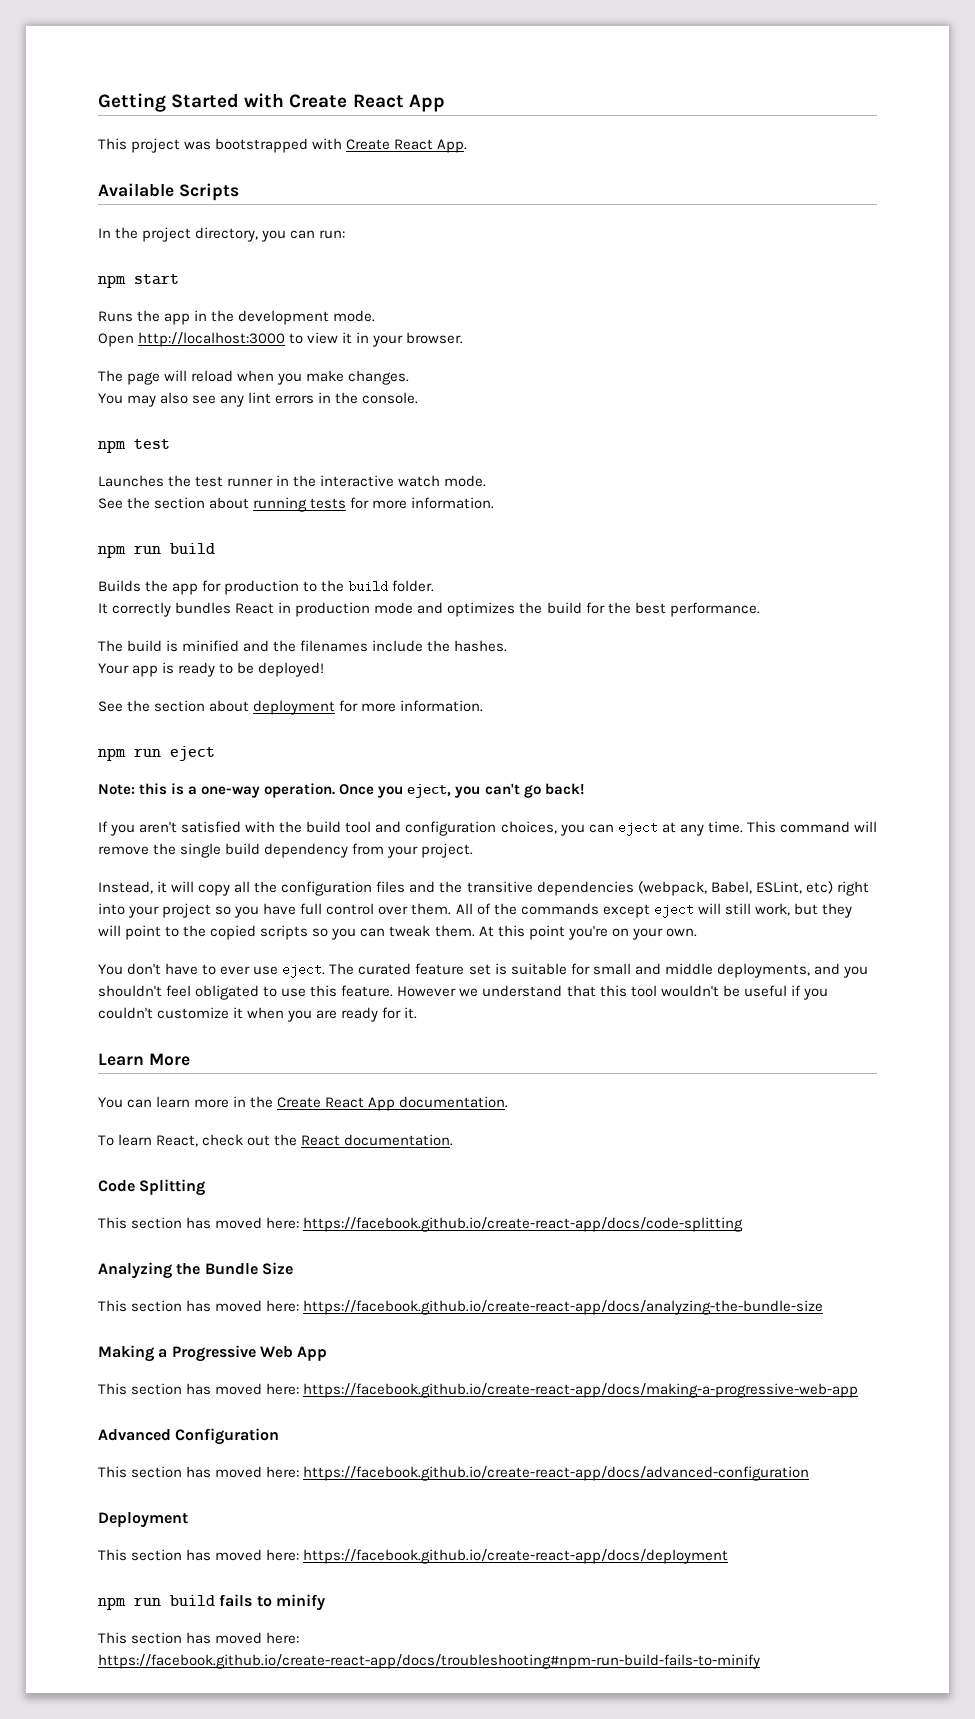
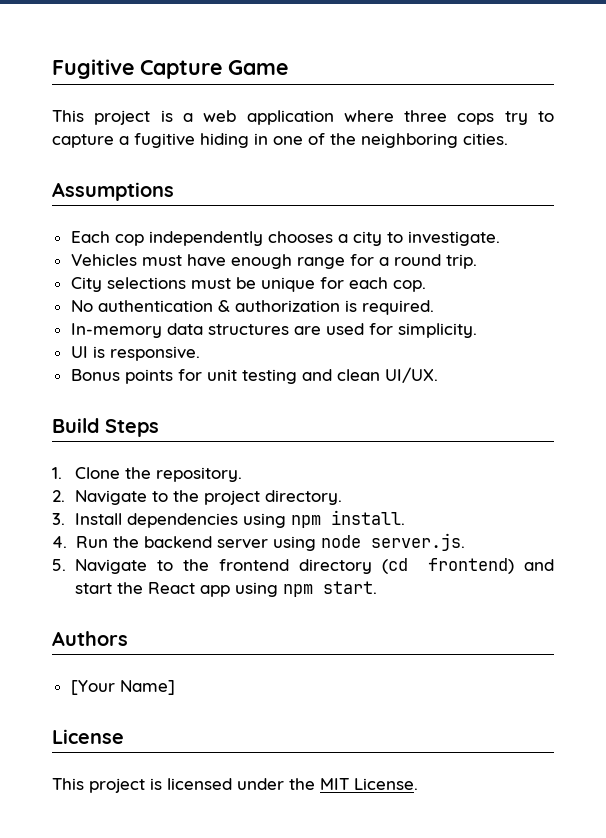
- Getting Started with Create React App
- This project was bootstrapped with Create React App.
- Available Scripts
- In the project directory, you can run:
- npm start
- Runs the app in the development mode.
- Open http://localhost:3000 to view it in your browser.
- The page will reload when you make changes.
- You may also see any lint errors in the console.
- npm test
- Launches the test runner in the interactive watch mode.
- See the section about running tests for more information.
- npm run build
- Builds the app for production to the build folder.
- It correctly bundles React in production mode and optimizes the build for the best performance.
- The build is minified and the filenames include the hashes.
- Your app is ready to be deployed!
- See the section about deployment for more information.
- npm run eject
- Note: this is a one-way operation. Once you eject, you can't go back!
- If you aren't satisfied with the build tool and configuration choices, you can eject at any time. This command will remove the single build dependency from your project.
- Instead, it will copy all the configuration files and the transitive dependencies (webpack, Babel, ESLint, etc) right into your project so you have full control over them. All of the commands except eject will still work, but they will point to the copied scripts so you can tweak them. At this point you're on your own.
- You don't have to ever use eject. The curated feature set is suitable for small and middle deployments, and you shouldn't feel obligated to use this feature. However we understand that this tool wouldn't be useful if you couldn't customize it when you are ready for it.
- Learn More
- You can learn more in the Create React App documentation.
- To learn React, check out the React documentation.
- Code Splitting
- This section has moved here: https://facebook.github.io/create-react-app/docs/code-splitting
- Analyzing the Bundle Size
- This section has moved here: https://facebook.github.io/create-react-app/docs/analyzing-the-bundle-size
- Making a Progressive Web App
- This section has moved here: https://facebook.github.io/create-react-app/docs/making-a-progressive-web-app
- Advanced Configuration
- This section has moved here: https://facebook.github.io/create-react-app/docs/advanced-configuration
- Deployment
- This section has moved here: https://facebook.github.io/create-react-app/docs/deployment
- npm run build fails to minify
- This section has moved here: https://facebook.github.io/create-react-app/docs/troubleshooting#npm-run-build-fails-to-minify
+ Fugitive Capture Game
+ This project is a web application where three cops try to capture a fugitive hiding in one of the neighboring cities.
+ Assumptions
+ Each cop independently chooses a city to investigate.
+ Vehicles must have enough range for a round trip.
+ City selections must be unique for each cop.
+ No authentication & authorization is required.
+ In-memory data structures are used for simplicity.
+ UI is responsive.
+ Bonus points for unit testing and clean UI/UX.
+ Build Steps
+ 1. Clone the repository.
+ 2. Navigate to the project directory.
+ 3. Install dependencies using npm install.
+ 4. Run the backend server using node server.js.
+ 5. Navigate to the frontend directory (cd frontend) and start the React app using npm start.
+ Authors
+ [Your Name]
+ License
+ This project is licensed under the MIT License.

